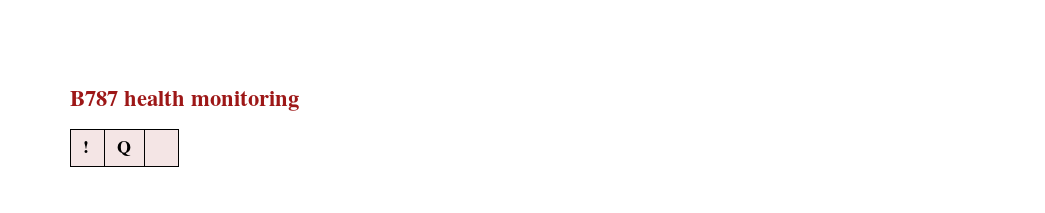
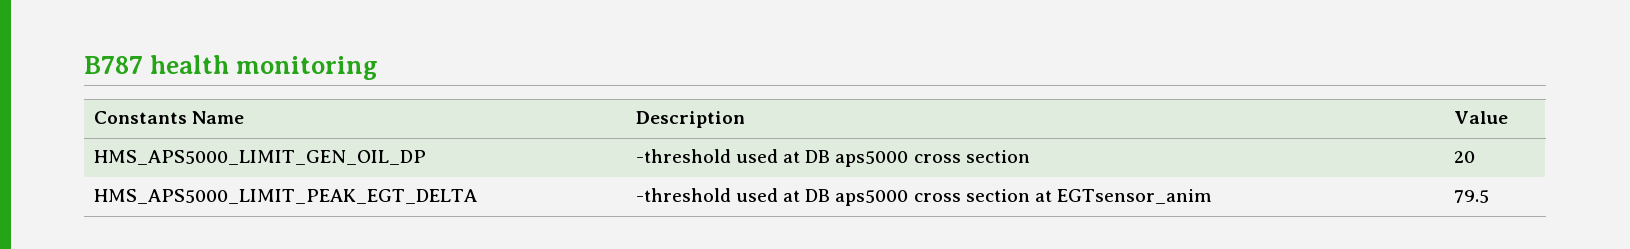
- ! | Q |
+ Constants Name | Description | Value
+ HMS_APS5000_LIMIT_GEN_OIL_DP | -threshold used at DB aps5000 cross section | 20
+ HMS_APS5000_LIMIT_PEAK_EGT_DELTA | -threshold used at DB aps5000 cross section at EGTsensor_anim | 79.5

